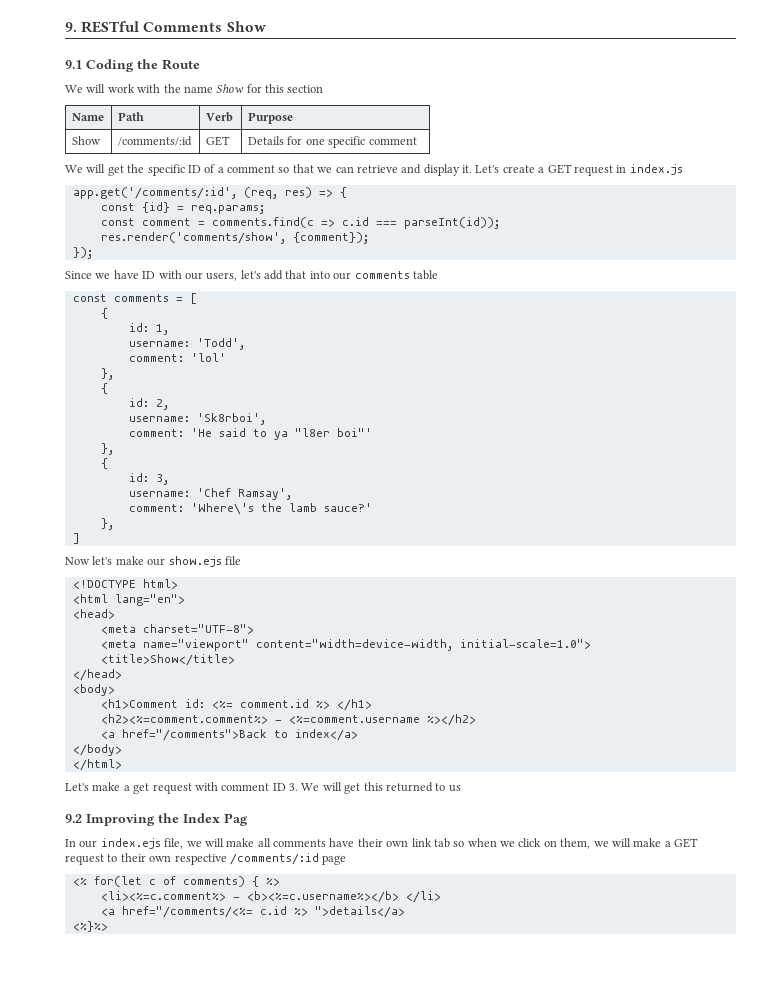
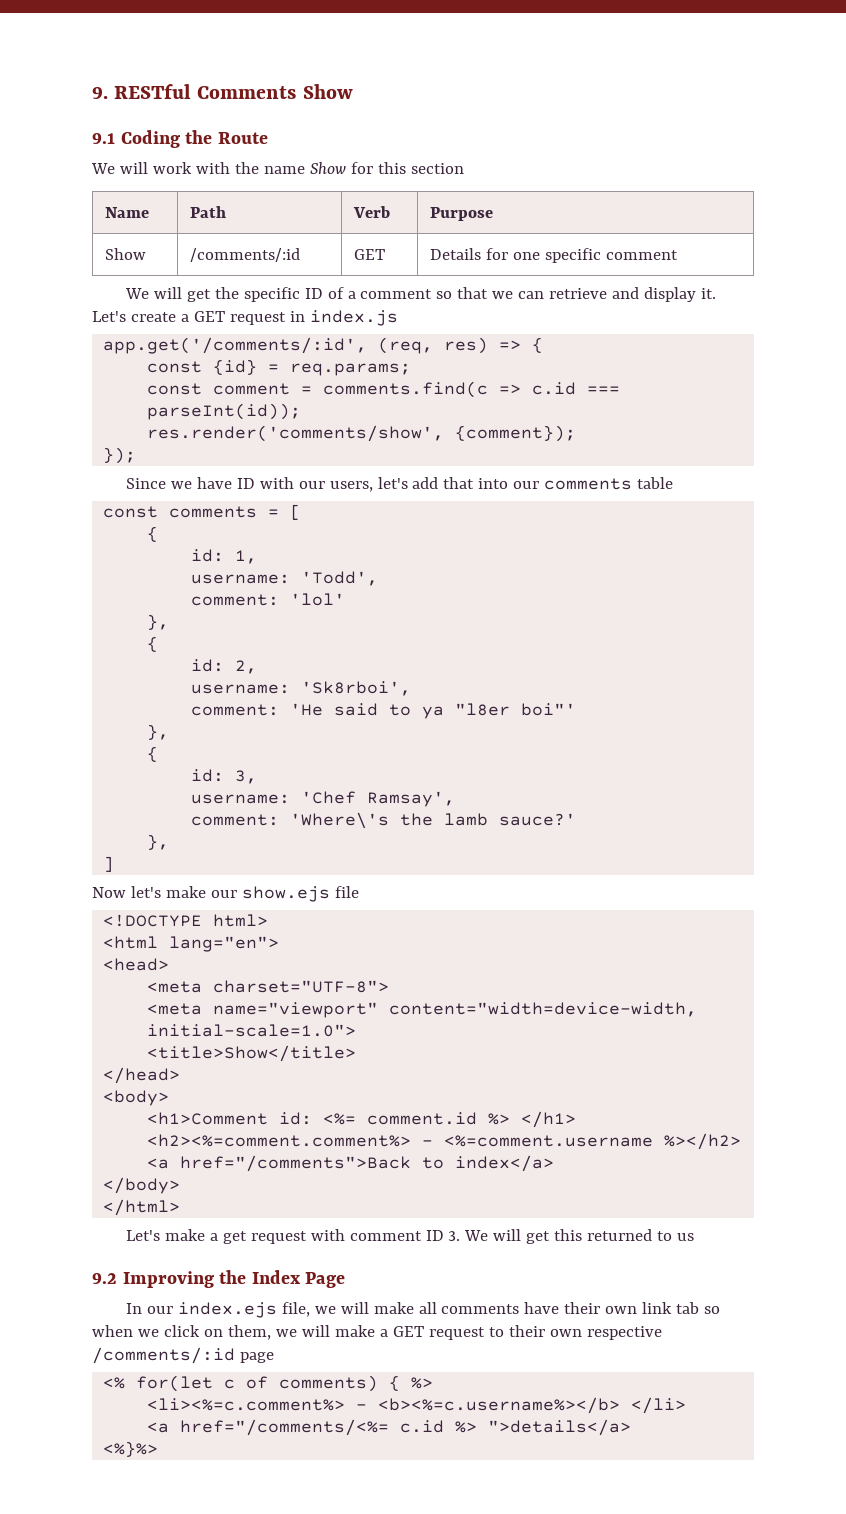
- 9.2 Improving the Index Pag
+ 9.2 Improving the Index Page

